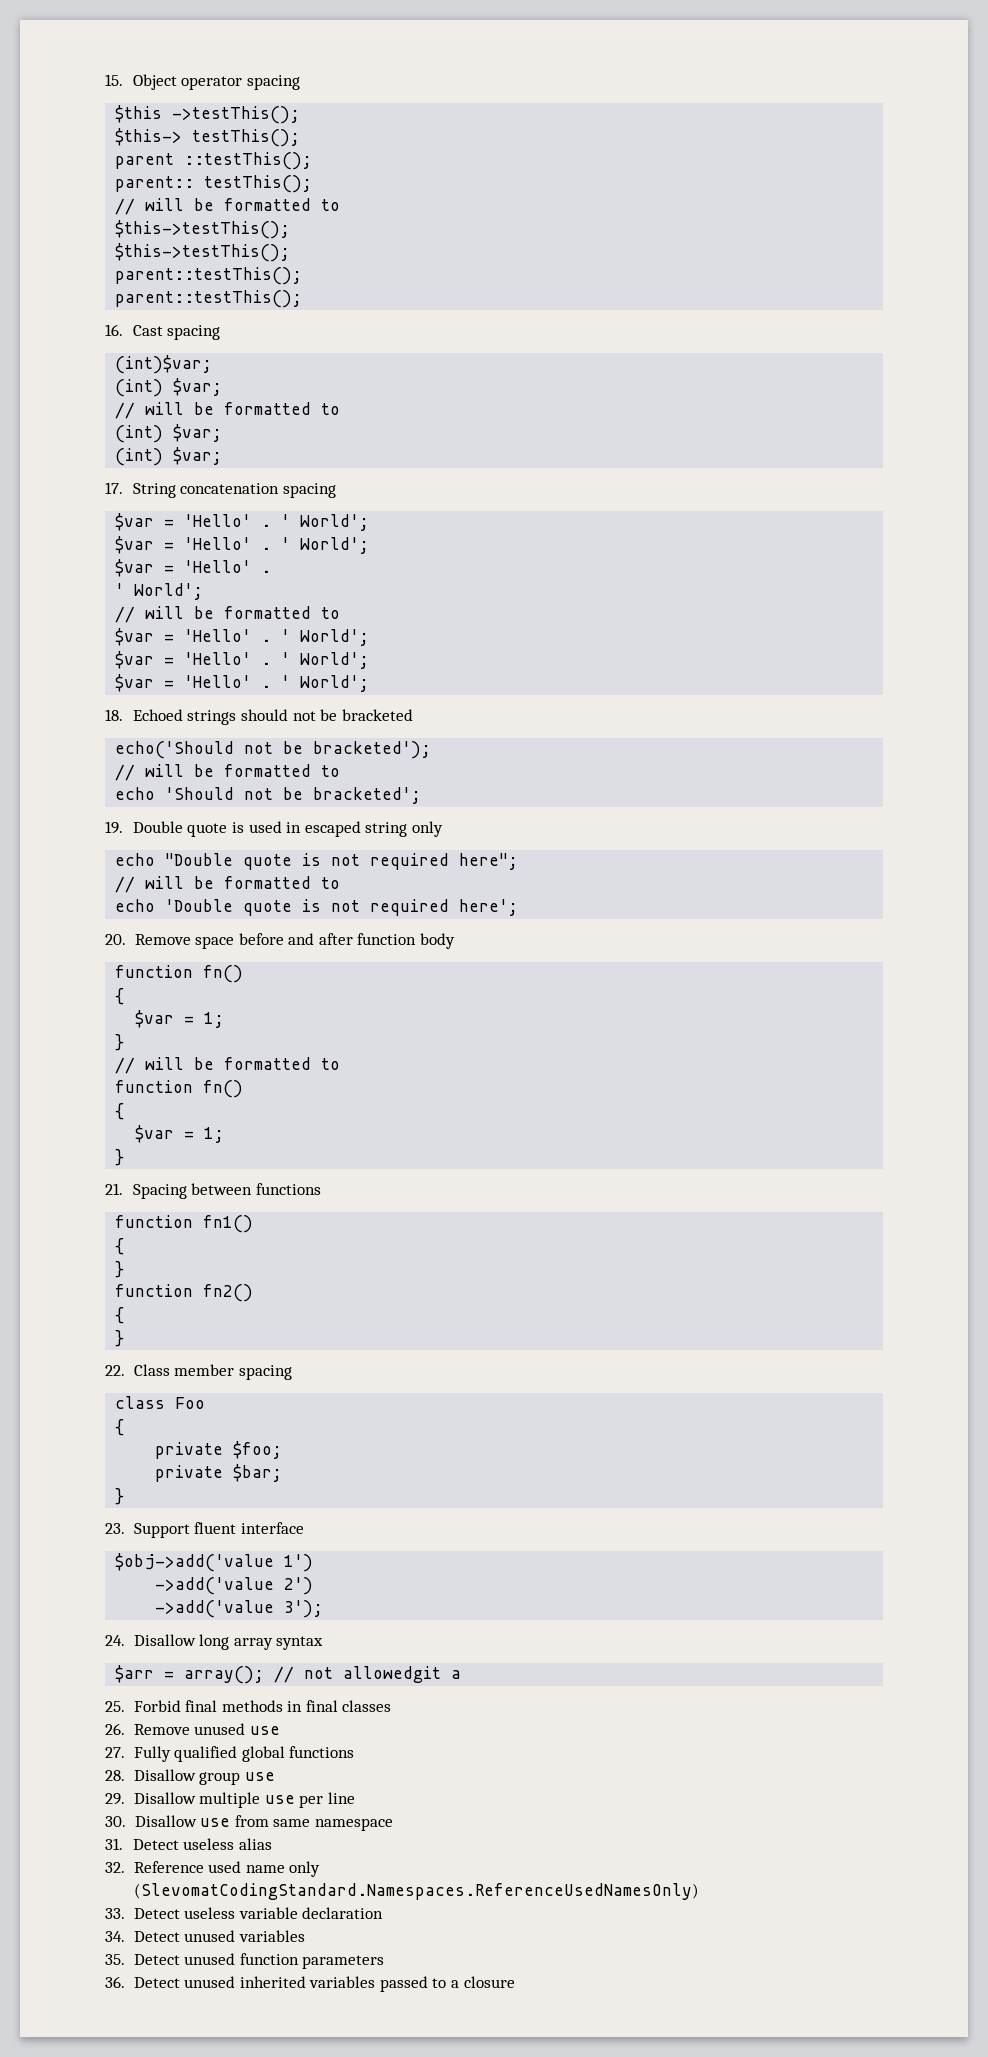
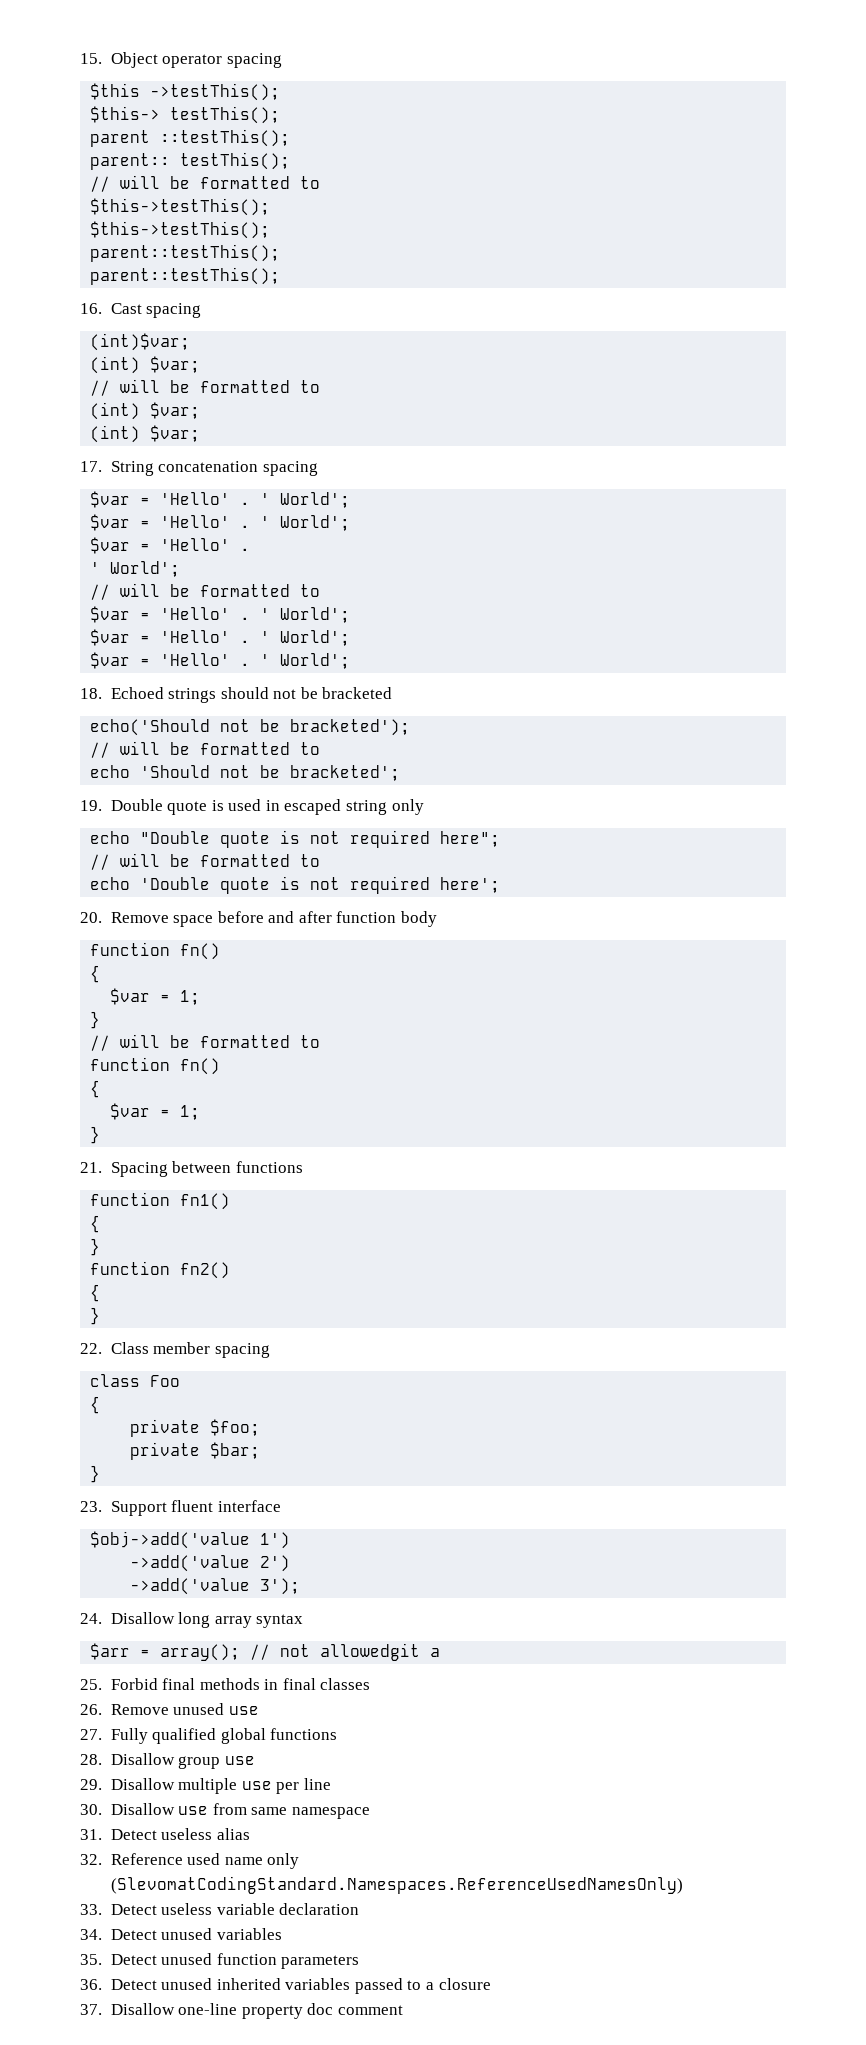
+ 37. Disallow one-line property doc comment

